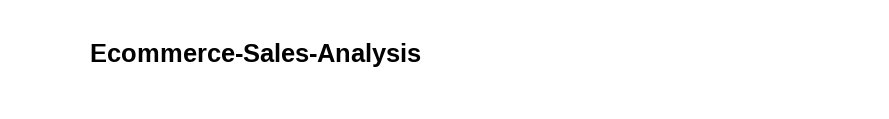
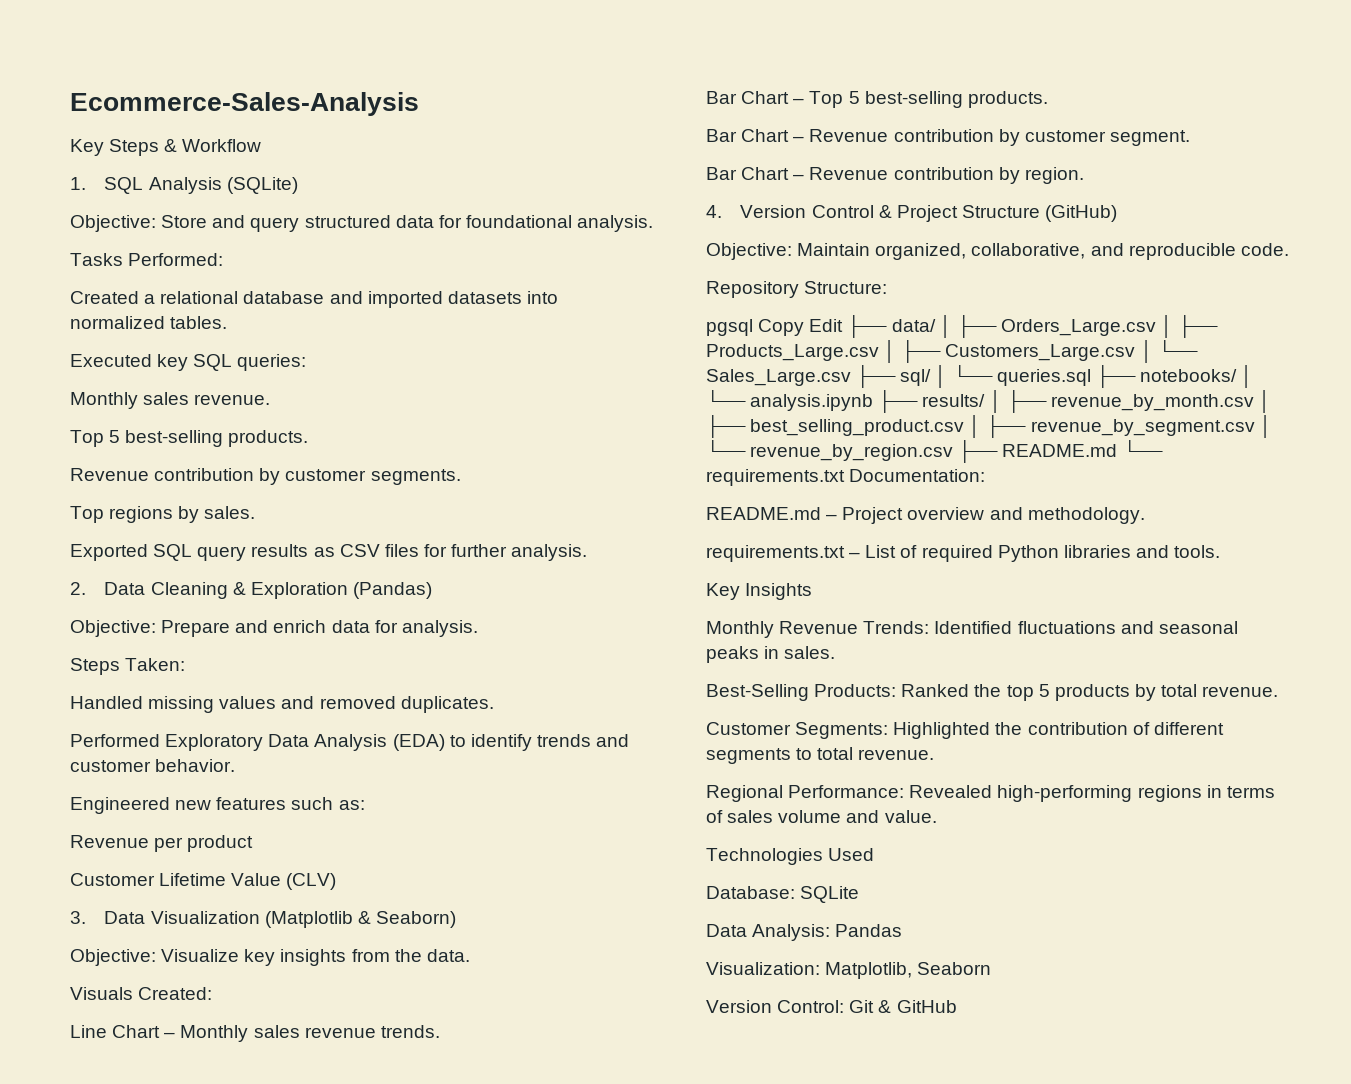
+ Key Steps & Workflow
+ 1. SQL Analysis (SQLite)
+ Objective: Store and query structured data for foundational analysis.
+ Tasks Performed:
+ Created a relational database and imported datasets into normalized tables.
+ Executed key SQL queries:
+ Monthly sales revenue.
+ Top 5 best-selling products.
+ Revenue contribution by customer segments.
+ Top regions by sales.
+ Exported SQL query results as CSV files for further analysis.
+ 2. Data Cleaning & Exploration (Pandas)
+ Objective: Prepare and enrich data for analysis.
+ Steps Taken:
+ Handled missing values and removed duplicates.
+ Performed Exploratory Data Analysis (EDA) to identify trends and customer behavior.
+ Engineered new features such as:
+ Revenue per product
+ Customer Lifetime Value (CLV)
+ 3. Data Visualization (Matplotlib & Seaborn)
+ Objective: Visualize key insights from the data.
+ Visuals Created:
+ Line Chart – Monthly sales revenue trends.
+ Bar Chart – Top 5 best-selling products.
+ Bar Chart – Revenue contribution by customer segment.
+ Bar Chart – Revenue contribution by region.
+ 4. Version Control & Project Structure (GitHub)
+ Objective: Maintain organized, collaborative, and reproducible code.
+ Repository Structure:
+ pgsql Copy Edit ├── data/ │ ├── Orders_Large.csv │ ├── Products_Large.csv │ ├── Customers_Large.csv │ └── Sales_Large.csv ├── sql/ │ └── queries.sql ├── notebooks/ │ └── analysis.ipynb ├── results/ │ ├── revenue_by_month.csv │ ├── best_selling_product.csv │ ├── revenue_by_segment.csv │ └── revenue_by_region.csv ├── README.md └── requirements.txt Documentation:
+ README.md – Project overview and methodology.
+ requirements.txt – List of required Python libraries and tools.
+ Key Insights
+ Monthly Revenue Trends: Identified fluctuations and seasonal peaks in sales.
+ Best-Selling Products: Ranked the top 5 products by total revenue.
+ Customer Segments: Highlighted the contribution of different segments to total revenue.
+ Regional Performance: Revealed high-performing regions in terms of sales volume and value.
+ Technologies Used
+ Database: SQLite
+ Data Analysis: Pandas
+ Visualization: Matplotlib, Seaborn
+ Version Control: Git & GitHub

